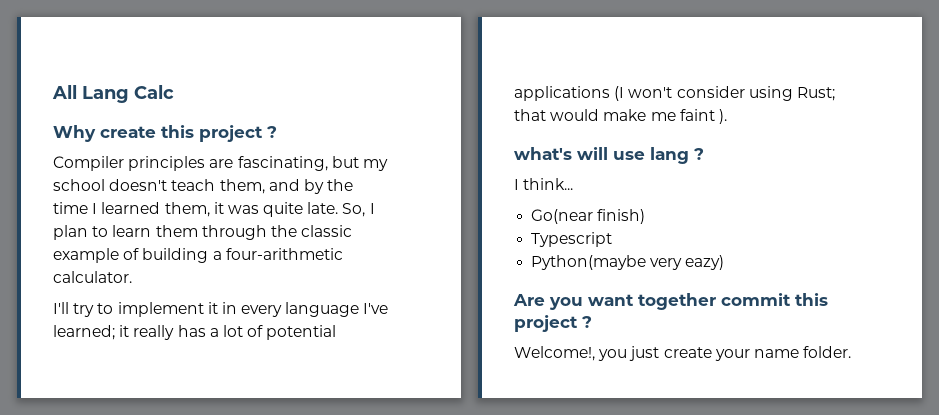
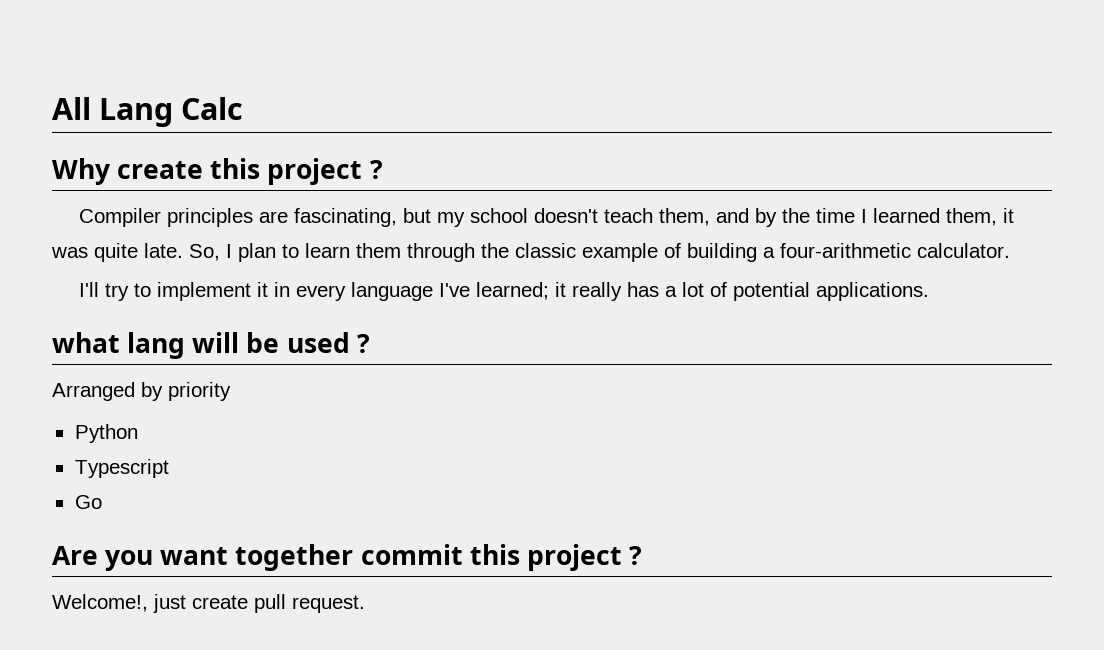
- I'll try to implement it in every language I've learned; it really has a lot of potential applications (I won't consider using Rust; that would make me faint ).
- what's will use lang ?
- I think...
- Go(near finish)
+ I'll try to implement it in every language I've learned; it really has a lot of potential applications.
+ what lang will be used ?
+ Arranged by priority
+ Python
  Typescript
- Python(maybe very eazy)
+ Go
- Welcome!, you just create your name folder.
+ Welcome!, just create pull request.

